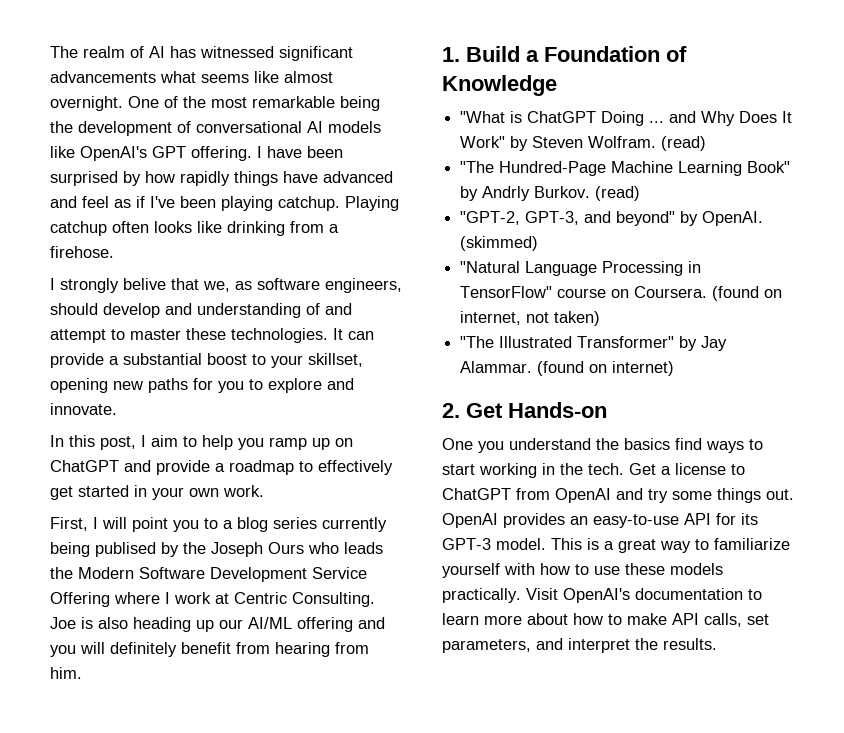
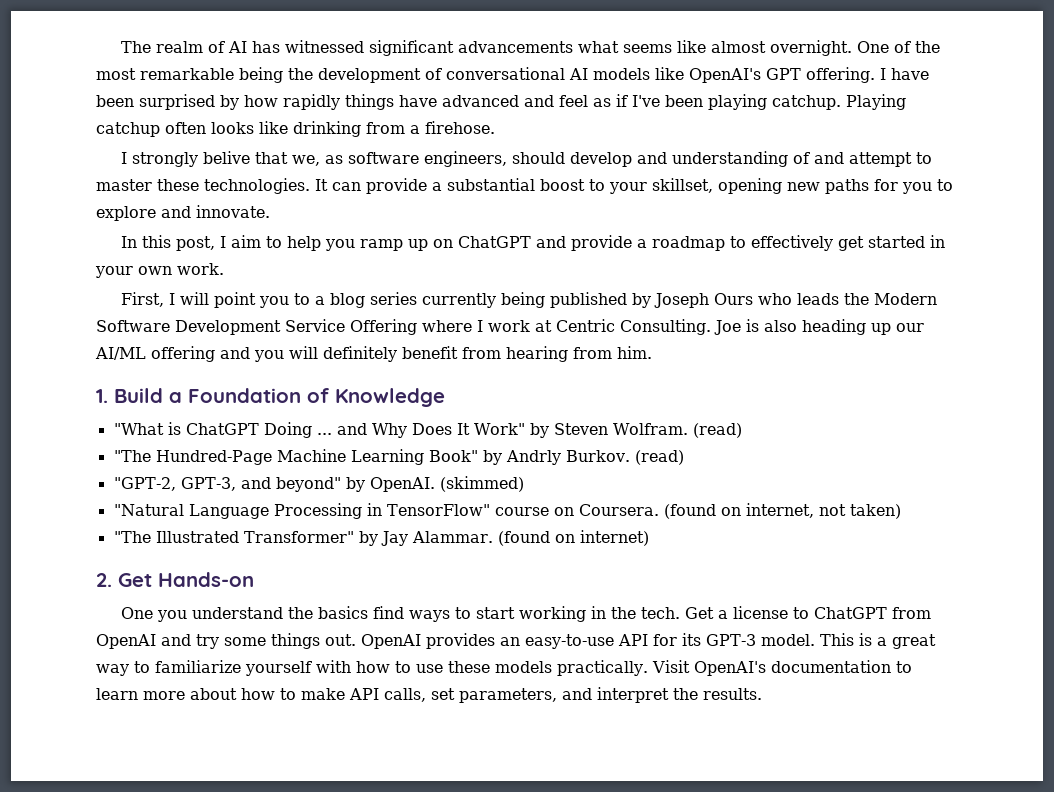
- First, I will point you to a blog series currently being publised by the Joseph Ours who leads the Modern Software Development Service Offering where I work at Centric Consulting.
+ First, I will point you to a blog series currently being published by Joseph Ours who leads the Modern Software Development Service Offering where I work at Centric Consulting.

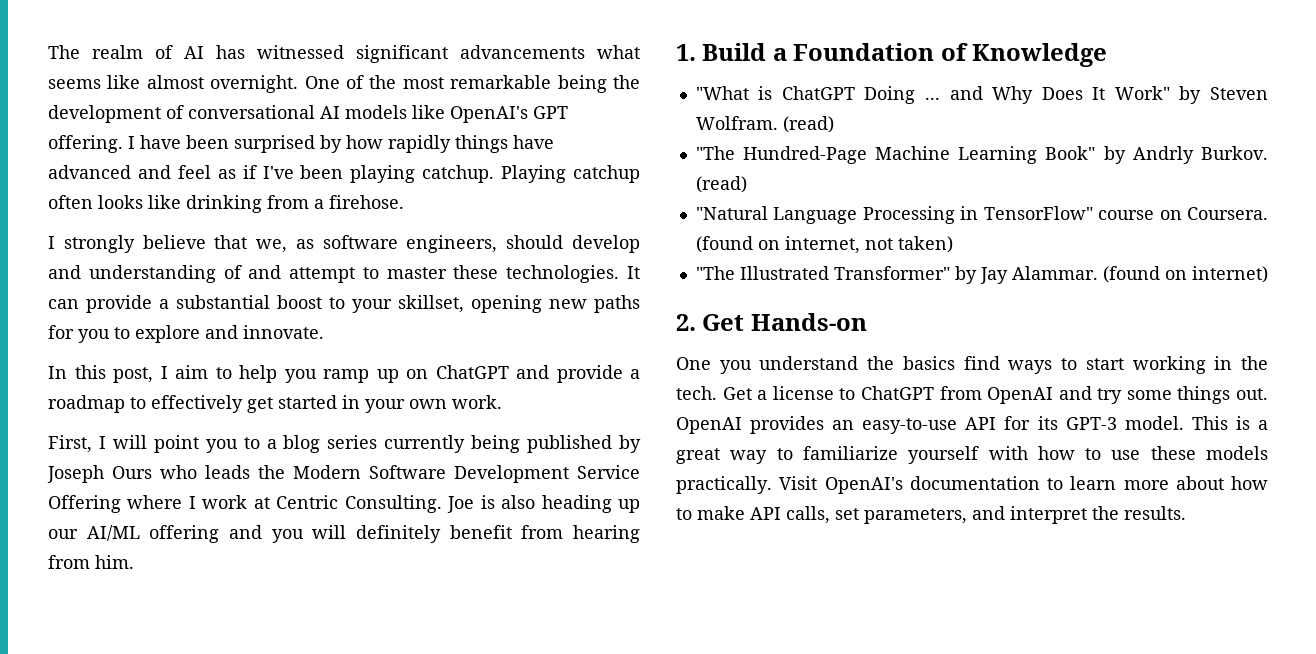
- I strongly belive that we, as software engineers, should develop and understanding of and attempt to master these technologies.
+ I strongly believe that we, as software engineers, should develop and understanding of and attempt to master these technologies.
- "GPT-2, GPT-3, and beyond" by OpenAI. (skimmed)

